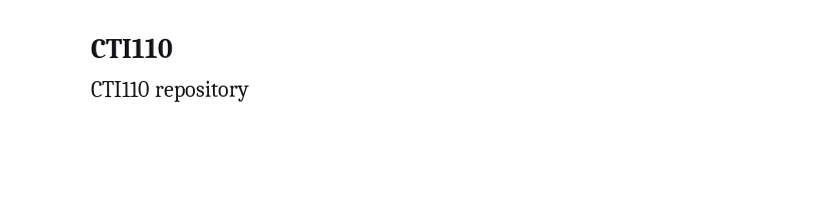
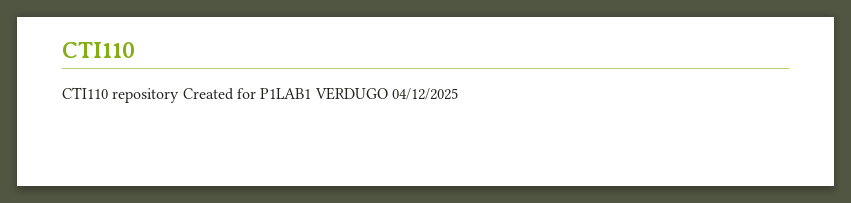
- CTI110 repository
+ CTI110 repository Created for P1LAB1 VERDUGO 04/12/2025

